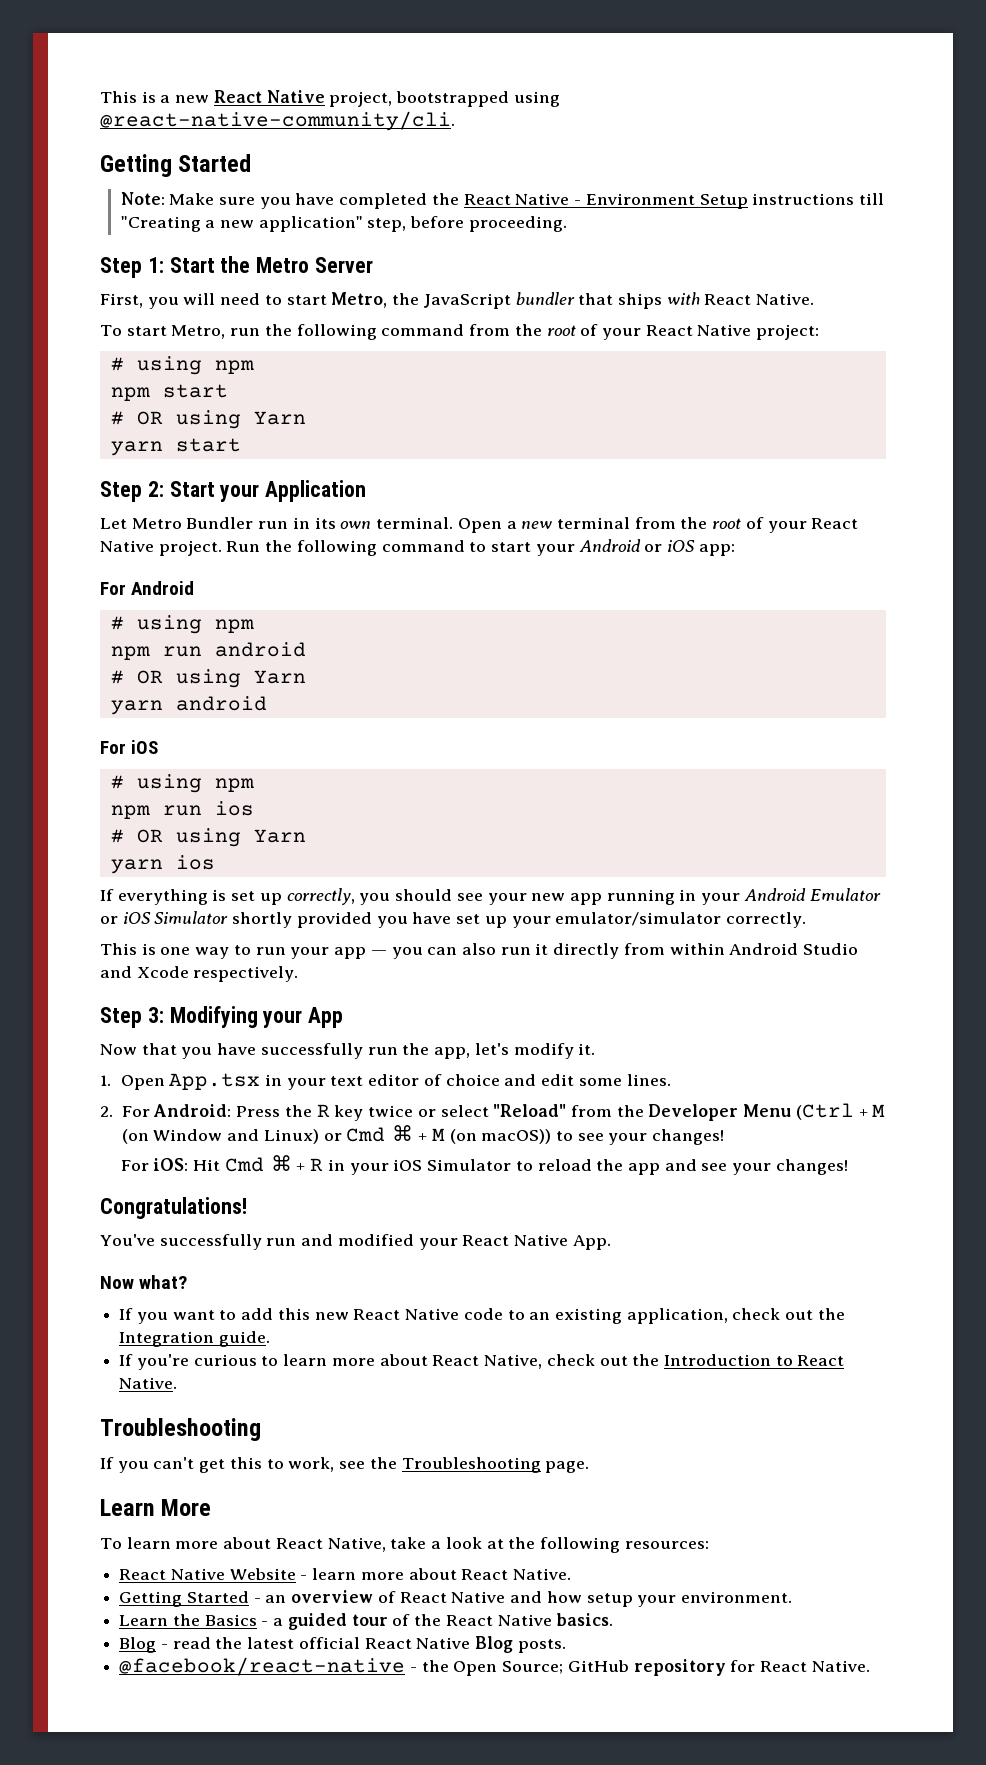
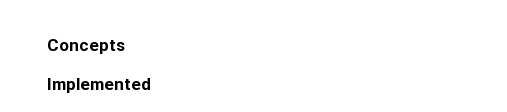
- This is a new React Native project, bootstrapped using @react-native-community/cli.
- Getting Started
- Note: Make sure you have completed the React Native - Environment Setup instructions till "Creating a new application" step, before proceeding.
- Step 1: Start the Metro Server
- First, you will need to start Metro, the JavaScript bundler that ships with React Native.
- To start Metro, run the following command from the root of your React Native project:
- # using npm
- npm start
- # OR using Yarn
- yarn start
- Step 2: Start your Application
- Let Metro Bundler run in its own terminal. Open a new terminal from the root of your React Native project. Run the following command to start your Android or iOS app:
- For Android
- # using npm
- npm run android
- # OR using Yarn
- yarn android
- For iOS
- # using npm
- npm run ios
- # OR using Yarn
- yarn ios
- If everything is set up correctly, you should see your new app running in your Android Emulator or iOS Simulator shortly provided you have set up your emulator/simulator correctly.
- This is one way to run your app — you can also run it directly from within Android Studio and Xcode respectively.
- Step 3: Modifying your App
- Now that you have successfully run the app, let's modify it.
- 1. Open App.tsx in your text editor of choice and edit some lines.
- 2. For Android: Press the R key twice or select "Reload" from the Developer Menu (Ctrl + M (on Window and Linux) or Cmd ⌘ + M (on macOS)) to see your changes!
- For iOS: Hit Cmd ⌘ + R in your iOS Simulator to reload the app and see your changes!
- Congratulations!
- You've successfully run and modified your React Native App.
- Now what?
- If you want to add this new React Native code to an existing application, check out the Integration guide.
- If you're curious to learn more about React Native, check out the Introduction to React Native.
- Troubleshooting
- If you can't get this to work, see the Troubleshooting page.
- Learn More
- To learn more about React Native, take a look at the following resources:
- React Native Website - learn more about React Native.
- Getting Started - an overview of React Native and how setup your environment.
- Learn the Basics - a guided tour of the React Native basics.
- Blog - read the latest official React Native Blog posts.
- @facebook/react-native - the Open Source; GitHub repository for React Native.
+ Concepts
+ Implemented

